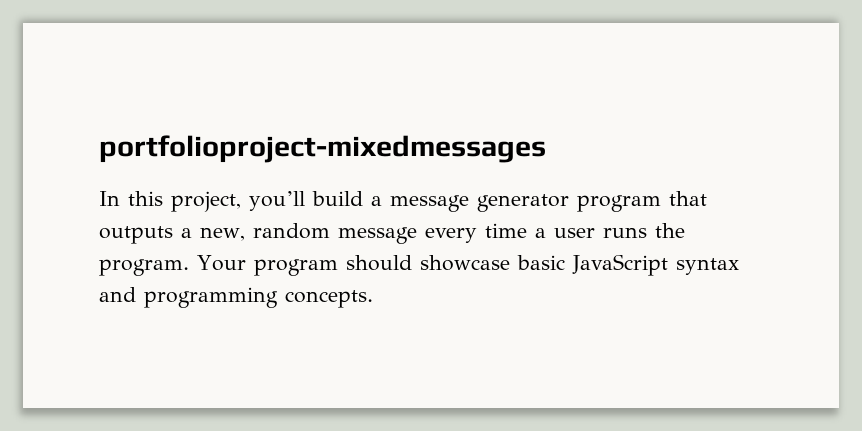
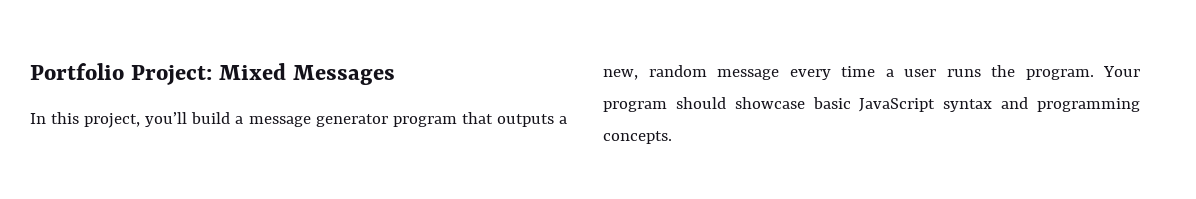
- portfolioproject-mixedmessages
+ Portfolio Project: Mixed Messages

